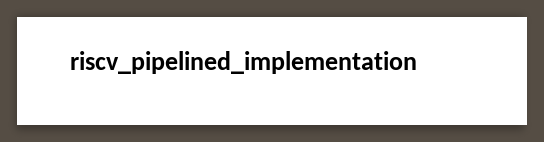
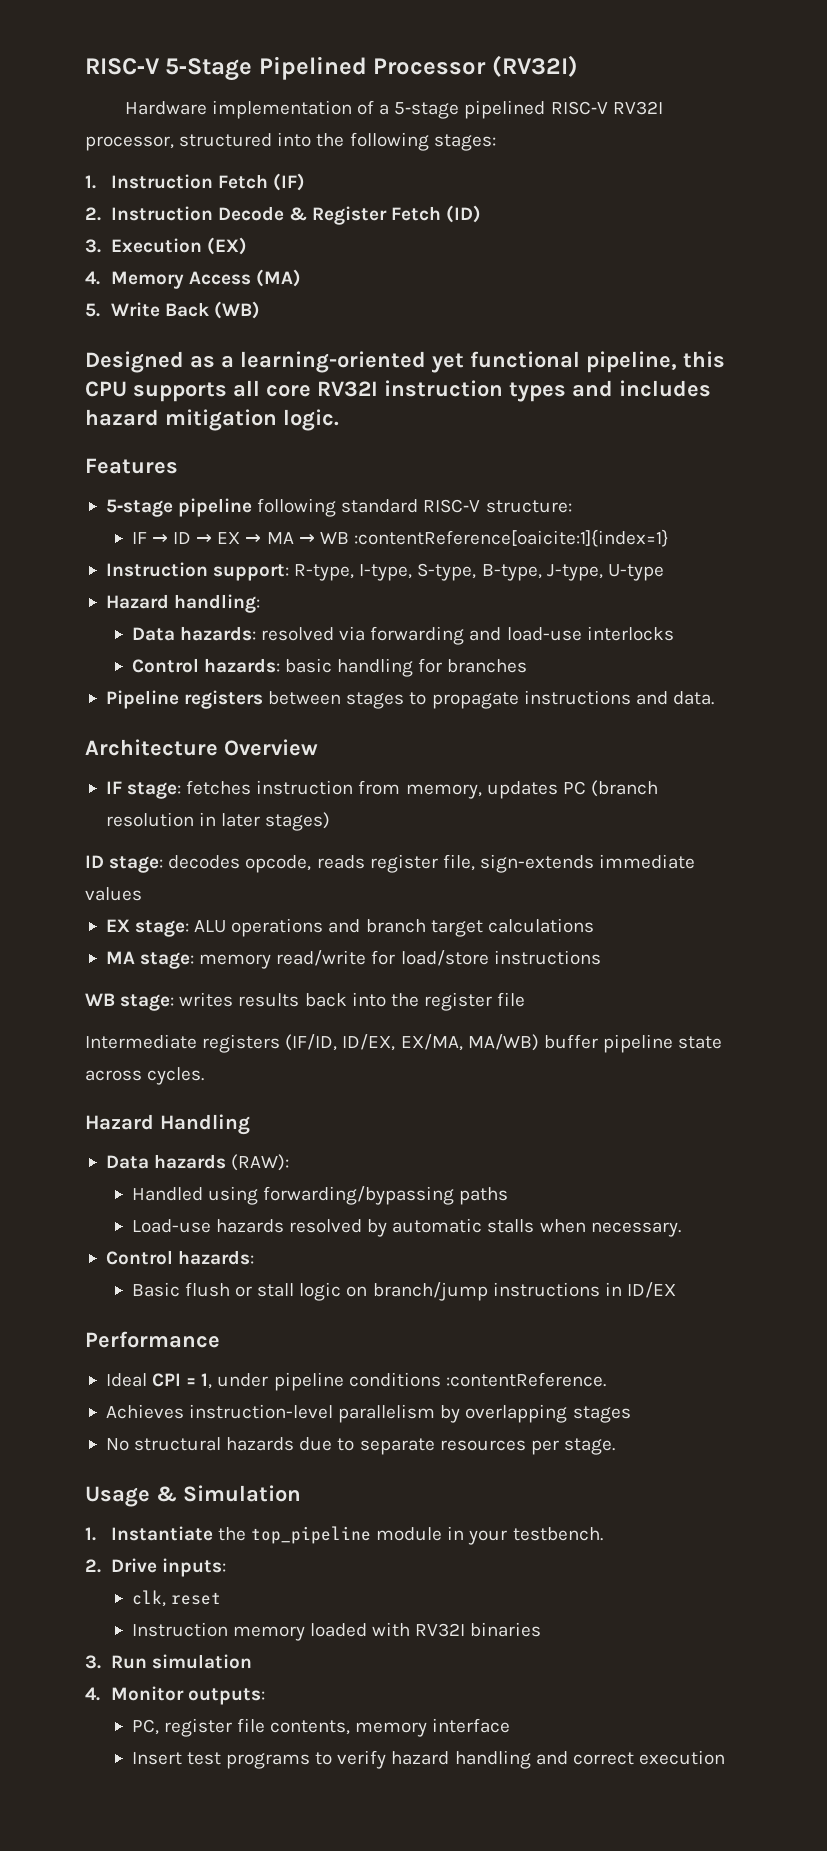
- riscv_pipelined_implementation
+ RISC‑V 5‑Stage Pipelined Processor (RV32I)
+ Hardware implementation of a 5‑stage pipelined RISC‑V RV32I processor, structured into the following stages:
+ 1. Instruction Fetch (IF)
+ 2. Instruction Decode & Register Fetch (ID)
+ 3. Execution (EX)
+ 4. Memory Access (MA)
+ 5. Write Back (WB)
+ Designed as a learning-oriented yet functional pipeline, this CPU supports all core RV32I instruction types and includes hazard mitigation logic.
+ Features
+ 5‑stage pipeline following standard RISC‑V structure:
+ IF → ID → EX → MA → WB :contentReference[oaicite:1]{index=1}
+ Instruction support: R-type, I-type, S-type, B-type, J-type, U-type
+ Hazard handling:
+ Data hazards: resolved via forwarding and load-use interlocks
+ Control hazards: basic handling for branches
+ Pipeline registers between stages to propagate instructions and data.
+ Architecture Overview
+ IF stage: fetches instruction from memory, updates PC (branch resolution in later stages)
+ ID stage: decodes opcode, reads register file, sign-extends immediate values
+ EX stage: ALU operations and branch target calculations
+ MA stage: memory read/write for load/store instructions
+ WB stage: writes results back into the register file
+ Intermediate registers (IF/ID, ID/EX, EX/MA, MA/WB) buffer pipeline state across cycles.
+ Hazard Handling
+ Data hazards (RAW):
+ Handled using forwarding/bypassing paths
+ Load-use hazards resolved by automatic stalls when necessary.
+ Control hazards:
+ Basic flush or stall logic on branch/jump instructions in ID/EX
+ Performance
+ Ideal CPI = 1, under pipeline conditions :contentReference.
+ Achieves instruction-level parallelism by overlapping stages
+ No structural hazards due to separate resources per stage.
+ Usage & Simulation
+ 1. Instantiate the top_pipeline module in your testbench.
+ 2. Drive inputs:
+ clk, reset
+ Instruction memory loaded with RV32I binaries
+ 3. Run simulation
+ 4. Monitor outputs:
+ PC, register file contents, memory interface
+ Insert test programs to verify hazard handling and correct execution

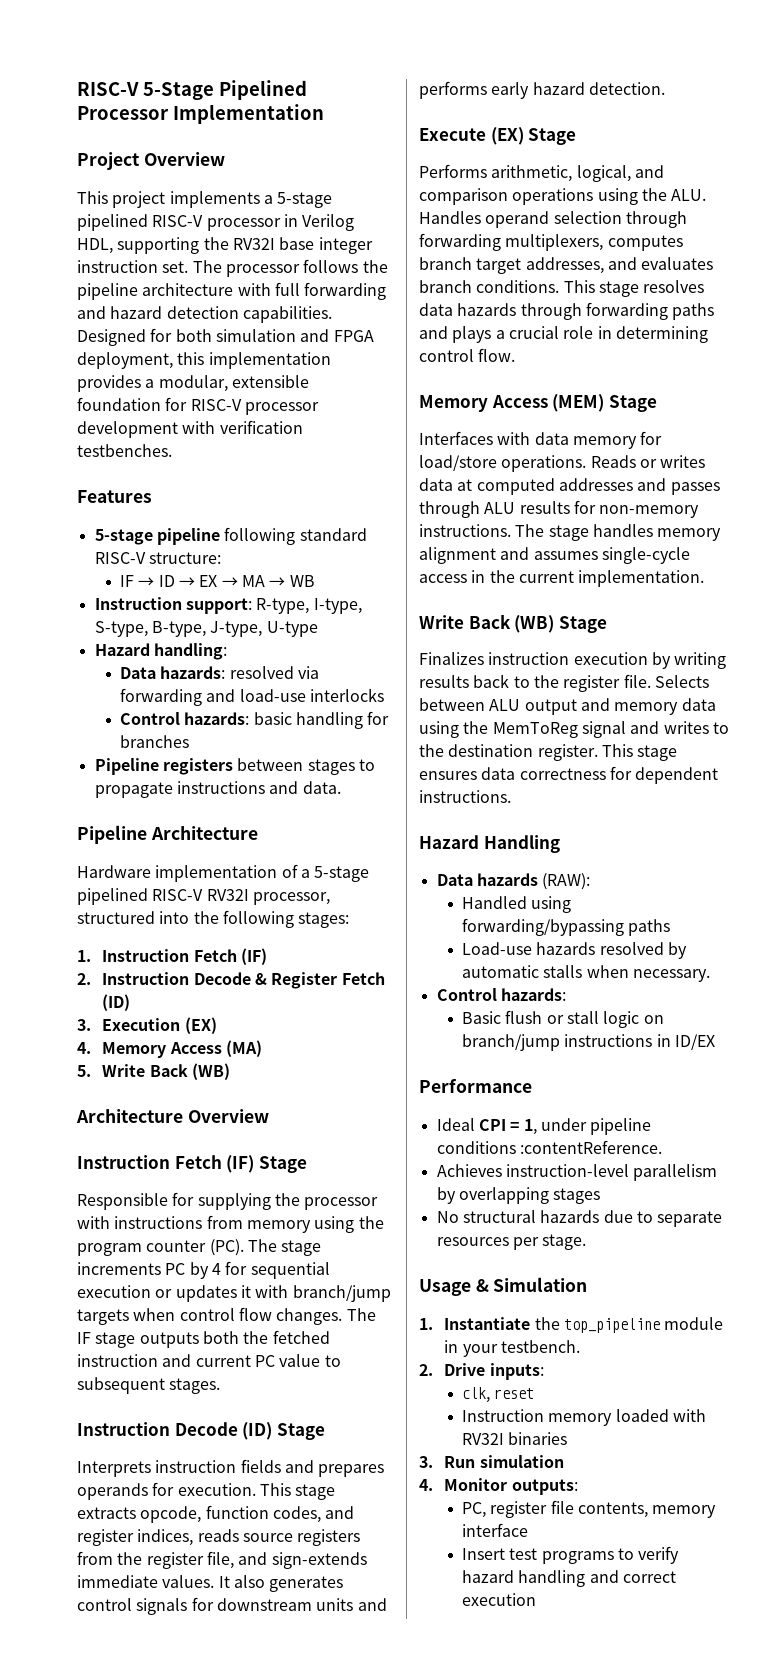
- RISC‑V 5‑Stage Pipelined Processor (RV32I)
+ RISC‑V 5‑Stage Pipelined Processor Implementation
+ Project Overview
+ This project implements a 5-stage pipelined RISC-V processor in Verilog HDL, supporting the RV32I base integer instruction set. The processor follows the pipeline architecture with full forwarding and hazard detection capabilities. Designed for both simulation and FPGA deployment, this implementation provides a modular, extensible foundation for RISC-V processor development with verification testbenches.
+ Features
+ 5‑stage pipeline following standard RISC‑V structure:
+ IF → ID → EX → MA → WB
+ Instruction support: R-type, I-type, S-type, B-type, J-type, U-type
+ Hazard handling:
+ Data hazards: resolved via forwarding and load-use interlocks
+ Control hazards: basic handling for branches
+ Pipeline registers between stages to propagate instructions and data.
+ Pipeline Architecture
- Designed as a learning-oriented yet functional pipeline, this CPU supports all core RV32I instruction types and includes hazard mitigation logic.
- Features
- 5‑stage pipeline following standard RISC‑V structure:
- IF → ID → EX → MA → WB :contentReference[oaicite:1]{index=1}
- Instruction support: R-type, I-type, S-type, B-type, J-type, U-type
- Hazard handling:
- Data hazards: resolved via forwarding and load-use interlocks
- Control hazards: basic handling for branches
- Pipeline registers between stages to propagate instructions and data.
  Architecture Overview
- IF stage: fetches instruction from memory, updates PC (branch resolution in later stages)
- ID stage: decodes opcode, reads register file, sign-extends immediate values
- EX stage: ALU operations and branch target calculations
- MA stage: memory read/write for load/store instructions
- WB stage: writes results back into the register file
- Intermediate registers (IF/ID, ID/EX, EX/MA, MA/WB) buffer pipeline state across cycles.
+ Instruction Fetch (IF) Stage
+ Responsible for supplying the processor with instructions from memory using the program counter (PC). The stage increments PC by 4 for sequential execution or updates it with branch/jump targets when control flow changes. The IF stage outputs both the fetched instruction and current PC value to subsequent stages.
+ Instruction Decode (ID) Stage
+ Interprets instruction fields and prepares operands for execution. This stage extracts opcode, function codes, and register indices, reads source registers from the register file, and sign-extends immediate values. It also generates control signals for downstream units and performs early hazard detection.
+ Execute (EX) Stage
+ Performs arithmetic, logical, and comparison operations using the ALU. Handles operand selection through forwarding multiplexers, computes branch target addresses, and evaluates branch conditions. This stage resolves data hazards through forwarding paths and plays a crucial role in determining control flow.
+ Memory Access (MEM) Stage
+ Interfaces with data memory for load/store operations. Reads or writes data at computed addresses and passes through ALU results for non-memory instructions. The stage handles memory alignment and assumes single-cycle access in the current implementation.
+ Write Back (WB) Stage
+ Finalizes instruction execution by writing results back to the register file. Selects between ALU output and memory data using the MemToReg signal and writes to the destination register. This stage ensures data correctness for dependent instructions.

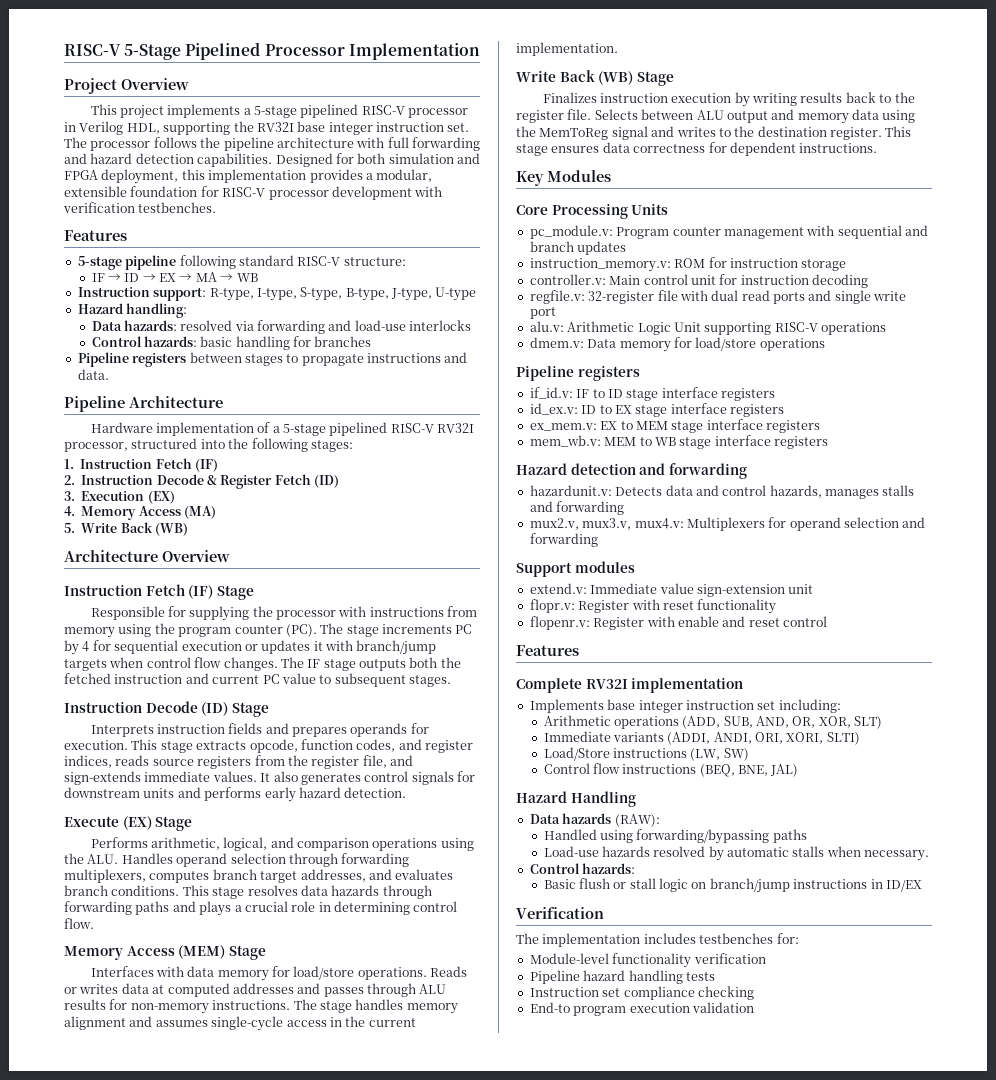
+ Key Modules
+ Core Processing Units
+ pc_module.v: Program counter management with sequential and branch updates
+ instruction_memory.v: ROM for instruction storage
+ controller.v: Main control unit for instruction decoding
+ regfile.v: 32-register file with dual read ports and single write port
+ alu.v: Arithmetic Logic Unit supporting RISC-V operations
+ dmem.v: Data memory for load/store operations
+ Pipeline registers
+ if_id.v: IF to ID stage interface registers
+ id_ex.v: ID to EX stage interface registers
+ ex_mem.v: EX to MEM stage interface registers
+ mem_wb.v: MEM to WB stage interface registers
+ Hazard detection and forwarding
+ hazardunit.v: Detects data and control hazards, manages stalls and forwarding
+ mux2.v, mux3.v, mux4.v: Multiplexers for operand selection and forwarding
+ Support modules
+ extend.v: Immediate value sign-extension unit
+ flopr.v: Register with reset functionality
+ flopenr.v: Register with enable and reset control
+ Features
+ Complete RV32I implementation
+ Implements base integer instruction set including:
+ Arithmetic operations (ADD, SUB, AND, OR, XOR, SLT)
+ Immediate variants (ADDI, ANDI, ORI, XORI, SLTI)
+ Load/Store instructions (LW, SW)
+ Control flow instructions (BEQ, BNE, JAL)
- Performance
- Ideal CPI = 1, under pipeline conditions :contentReference.
- Achieves instruction-level parallelism by overlapping stages
- No structural hazards due to separate resources per stage.
- Usage & Simulation
- 1. Instantiate the top_pipeline module in your testbench.
- 2. Drive inputs:
- clk, reset
- Instruction memory loaded with RV32I binaries
- 3. Run simulation
- 4. Monitor outputs:
- PC, register file contents, memory interface
- Insert test programs to verify hazard handling and correct execution
+ Verification
+ The implementation includes testbenches for:
+ Module-level functionality verification
+ Pipeline hazard handling tests
+ Instruction set compliance checking
+ End-to program execution validation

